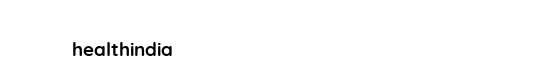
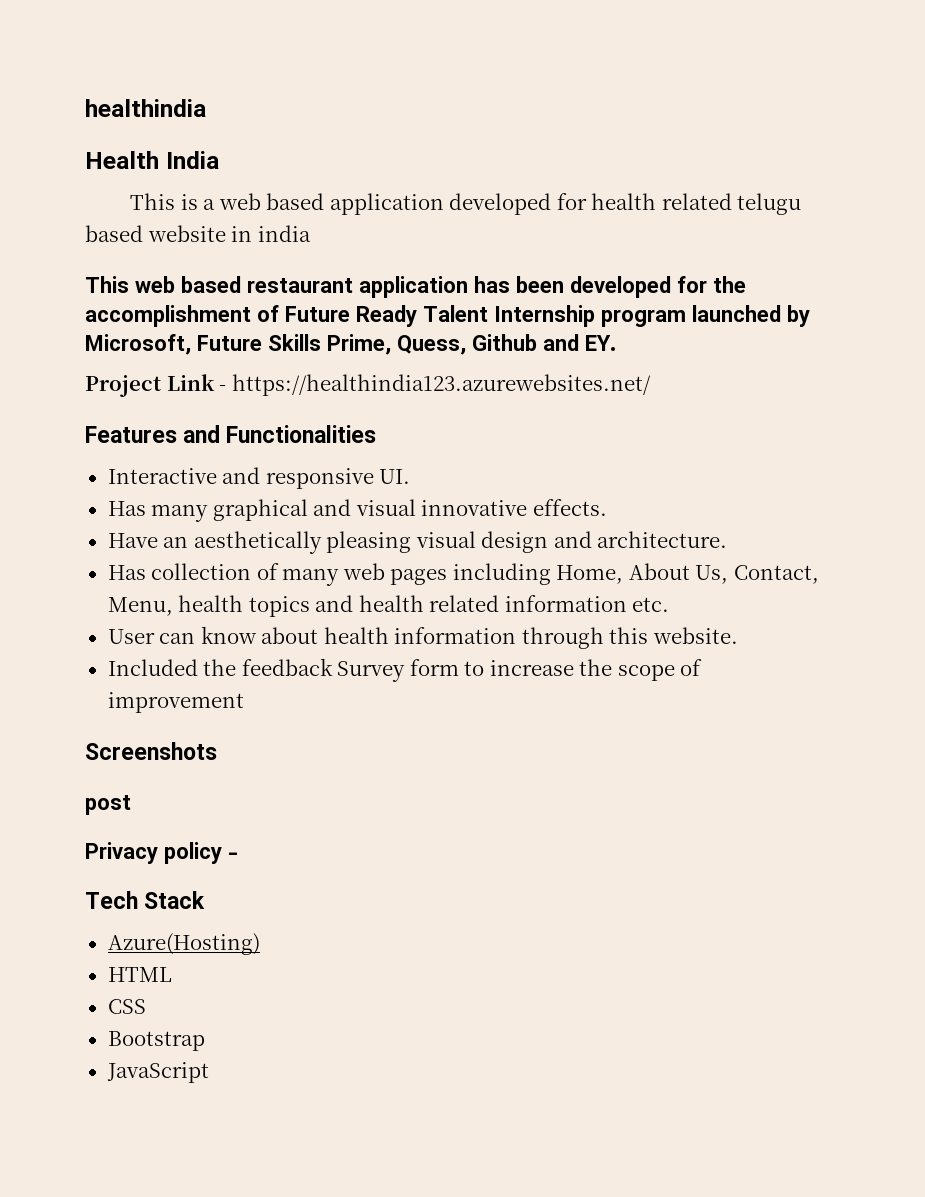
+ Health India
+ This is a web based application developed for health related telugu based website in india
+ This web based restaurant application has been developed for the accomplishment of Future Ready Talent Internship program launched by Microsoft, Future Skills Prime, Quess, Github and EY.
+ Project Link - https://healthindia123.azurewebsites.net/
+ Features and Functionalities
+ Interactive and responsive UI.
+ Has many graphical and visual innovative effects.
+ Have an aesthetically pleasing visual design and architecture.
+ Has collection of many web pages including Home, About Us, Contact, Menu, health topics and health related information etc.
+ User can know about health information through this website.
+ Included the feedback Survey form to increase the scope of improvement
+ Screenshots
+ post
+ Privacy policy -
+ Tech Stack
+ Azure(Hosting)
+ HTML
+ CSS
+ Bootstrap
+ JavaScript

